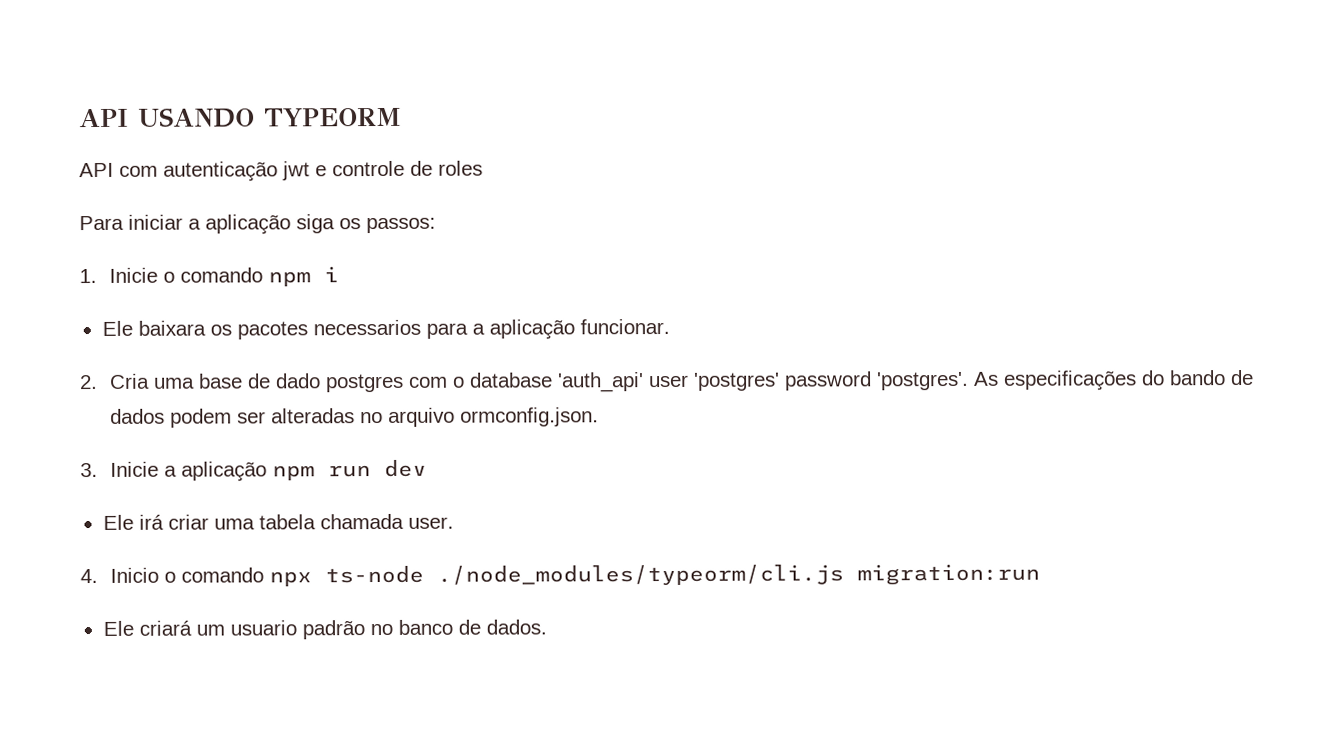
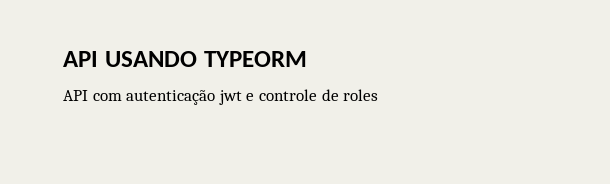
- Para iniciar a aplicação siga os passos:
- 1. Inicie o comando npm i
- Ele baixara os pacotes necessarios para a aplicação funcionar.
- 2. Cria uma base de dado postgres com o database 'auth_api' user 'postgres' password 'postgres'. As especificações do bando de dados podem ser alteradas no arquivo ormconfig.json.
- 3. Inicie a aplicação npm run dev
- Ele irá criar uma tabela chamada user.
- 4. Inicio o comando npx ts-node ./node_modules/typeorm/cli.js migration:run
- Ele criará um usuario padrão no banco de dados.

